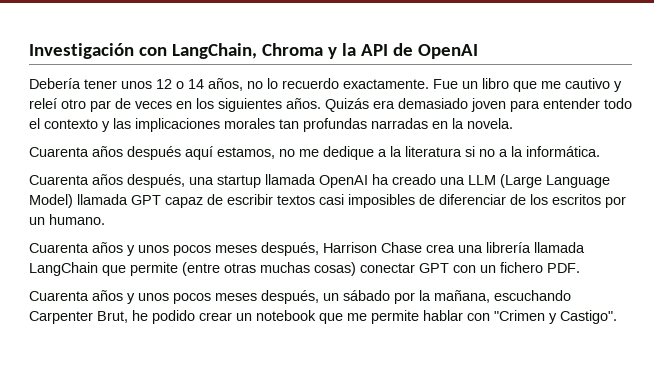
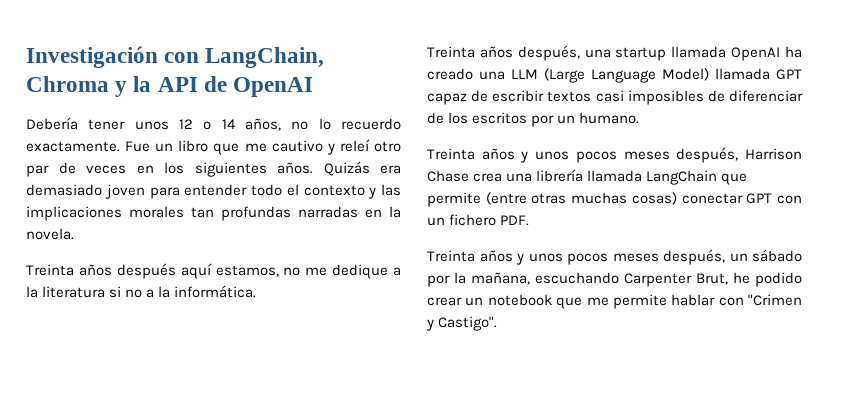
- Cuarenta años después aquí estamos, no me dedique a la literatura si no a la informática.
+ Treinta años después aquí estamos, no me dedique a la literatura si no a la informática.
- Cuarenta años después, una startup llamada OpenAI ha creado una LLM (Large Language Model) llamada GPT capaz de escribir textos casi imposibles de diferenciar de los escritos por un humano.
+ Treinta años después, una startup llamada OpenAI ha creado una LLM (Large Language Model) llamada GPT capaz de escribir textos casi imposibles de diferenciar de los escritos por un humano.
- Cuarenta años y unos pocos meses después, Harrison Chase crea una librería llamada LangChain que permite (entre otras muchas cosas) conectar GPT con un fichero PDF.
+ Treinta años y unos pocos meses después, Harrison Chase crea una librería llamada LangChain que permite (entre otras muchas cosas) conectar GPT con un fichero PDF.
- Cuarenta años y unos pocos meses después, un sábado por la mañana, escuchando Carpenter Brut, he podido crear un notebook que me permite hablar con "Crimen y Castigo".
+ Treinta años y unos pocos meses después, un sábado por la mañana, escuchando Carpenter Brut, he podido crear un notebook que me permite hablar con "Crimen y Castigo".

